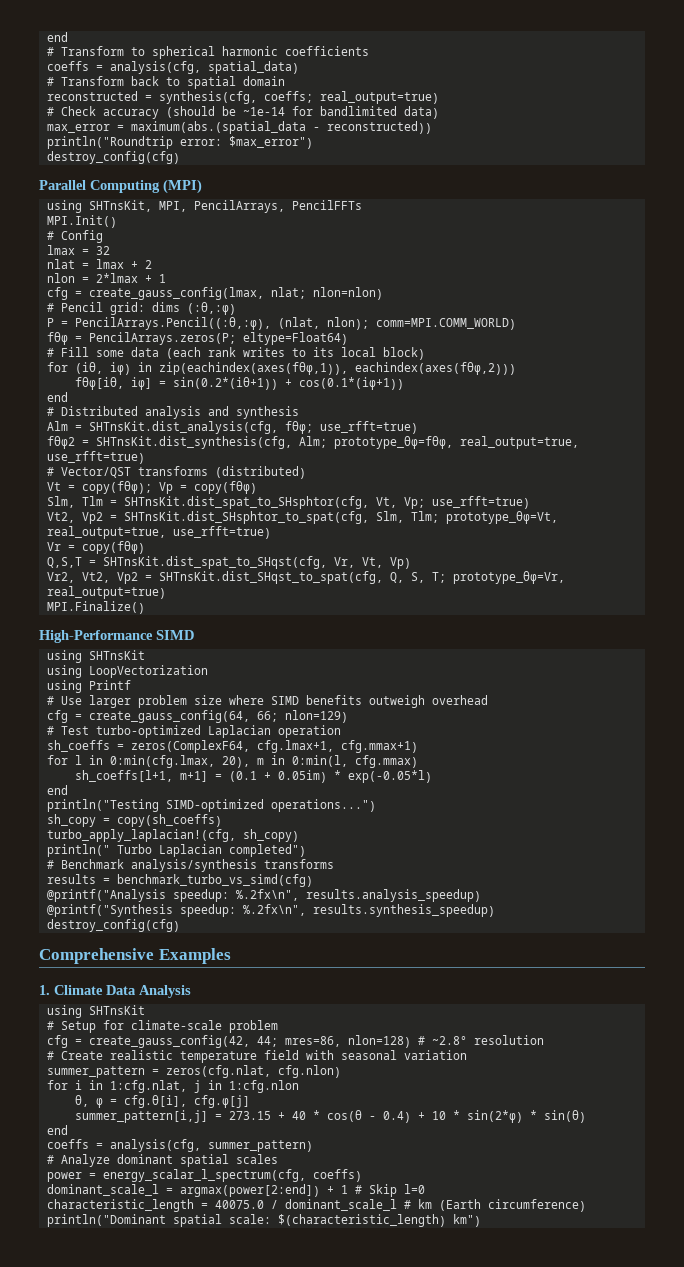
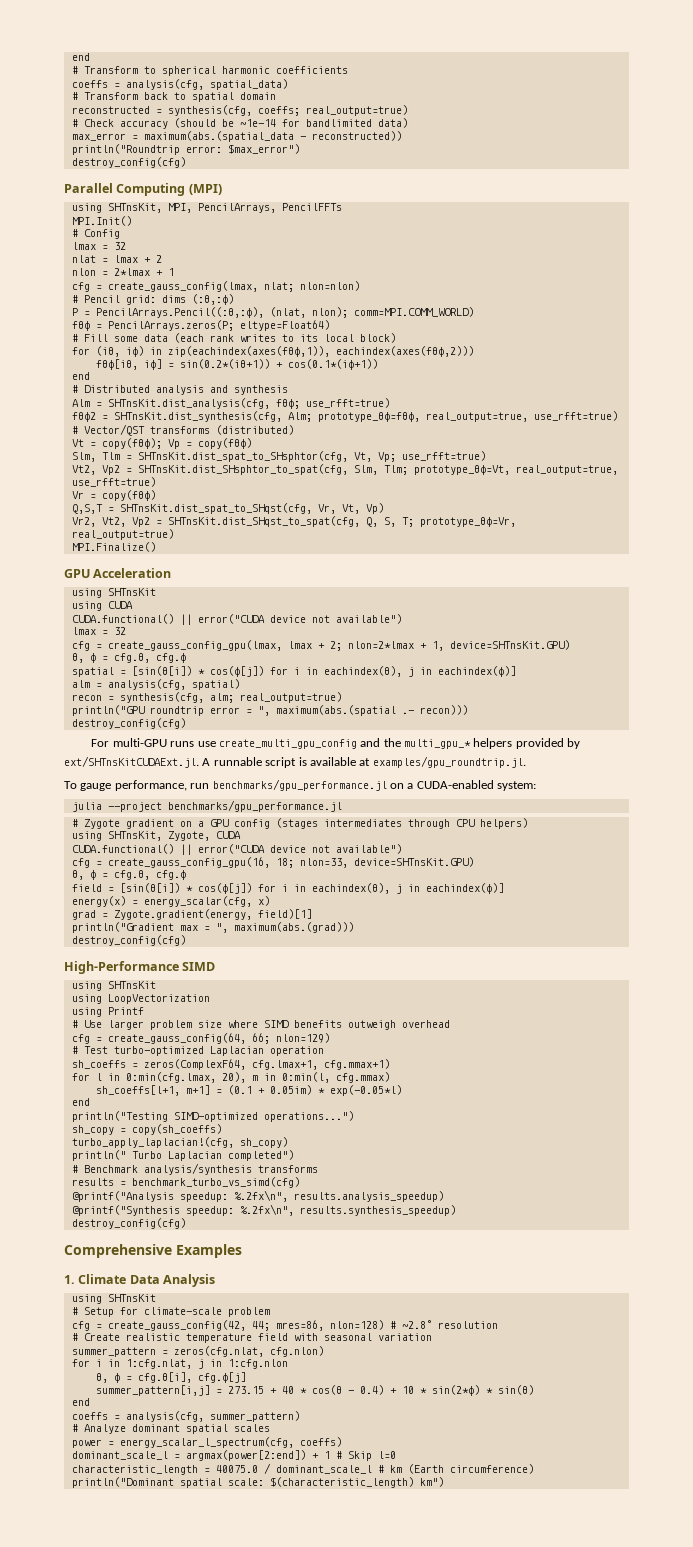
+ GPU Acceleration
+ using SHTnsKit
+ using CUDA
+ CUDA.functional() || error("CUDA device not available")
+ lmax = 32
+ cfg = create_gauss_config_gpu(lmax, lmax + 2; nlon=2*lmax + 1, device=SHTnsKit.GPU)
+ θ, φ = cfg.θ, cfg.φ
+ spatial = [sin(θ[i]) * cos(φ[j]) for i in eachindex(θ), j in eachindex(φ)]
+ alm = analysis(cfg, spatial)
+ recon = synthesis(cfg, alm; real_output=true)
+ println("GPU roundtrip error = ", maximum(abs.(spatial .- recon)))
+ destroy_config(cfg)
+ For multi-GPU runs use create_multi_gpu_config and the multi_gpu_* helpers provided by ext/SHTnsKitCUDAExt.jl. A runnable script is available at examples/gpu_roundtrip.jl.
+ To gauge performance, run benchmarks/gpu_performance.jl on a CUDA-enabled system:
+ julia --project benchmarks/gpu_performance.jl
+ # Zygote gradient on a GPU config (stages intermediates through CPU helpers)
+ using SHTnsKit, Zygote, CUDA
+ CUDA.functional() || error("CUDA device not available")
+ cfg = create_gauss_config_gpu(16, 18; nlon=33, device=SHTnsKit.GPU)
+ θ, φ = cfg.θ, cfg.φ
+ field = [sin(θ[i]) * cos(φ[j]) for i in eachindex(θ), j in eachindex(φ)]
+ energy(x) = energy_scalar(cfg, x)
+ grad = Zygote.gradient(energy, field)[1]
+ println("Gradient max = ", maximum(abs.(grad)))
+ destroy_config(cfg)

